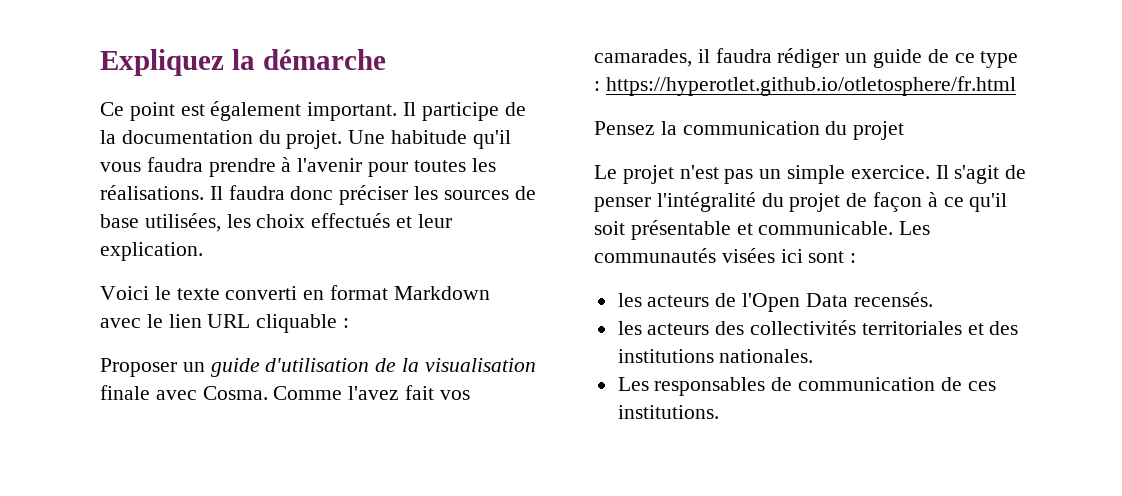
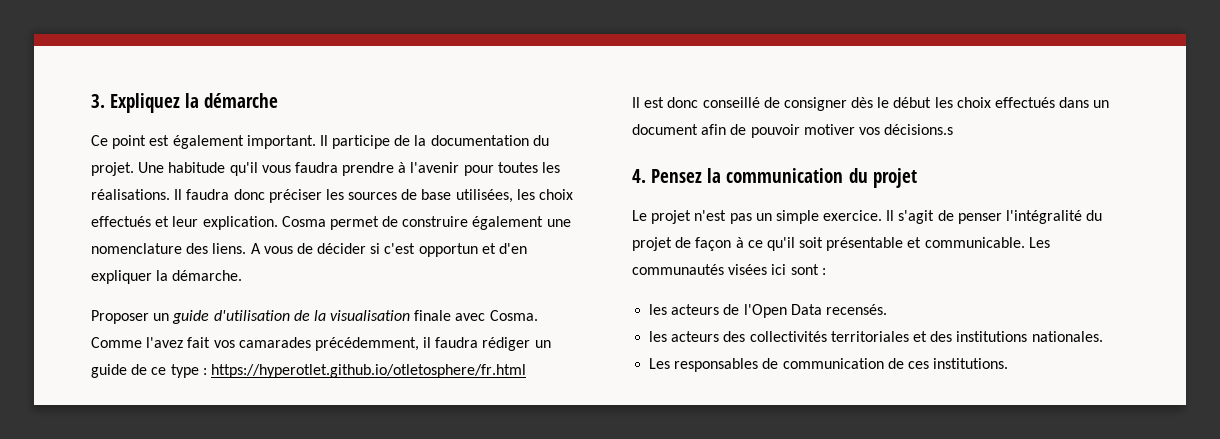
- Expliquez la démarche
+ 3. Expliquez la démarche
- Il faudra donc préciser les sources de base utilisées, les choix effectués et leur explication.
- Voici le texte converti en format Markdown avec le lien URL cliquable :
+ Il faudra donc préciser les sources de base utilisées, les choix effectués et leur explication. Cosma permet de construire également une nomenclature des liens. A vous de décider si c'est opportun et d'en expliquer la démarche.
- Comme l'avez fait vos camarades, il faudra rédiger un guide de ce type : https://hyperotlet.github.io/otletosphere/fr.html
+ Comme l'avez fait vos camarades précédemment, il faudra rédiger un guide de ce type : https://hyperotlet.github.io/otletosphere/fr.html
- Pensez la communication du projet
+ Il est donc conseillé de consigner dès le début les choix effectués dans un document afin de pouvoir motiver vos décisions.s
+ 4. Pensez la communication du projet

